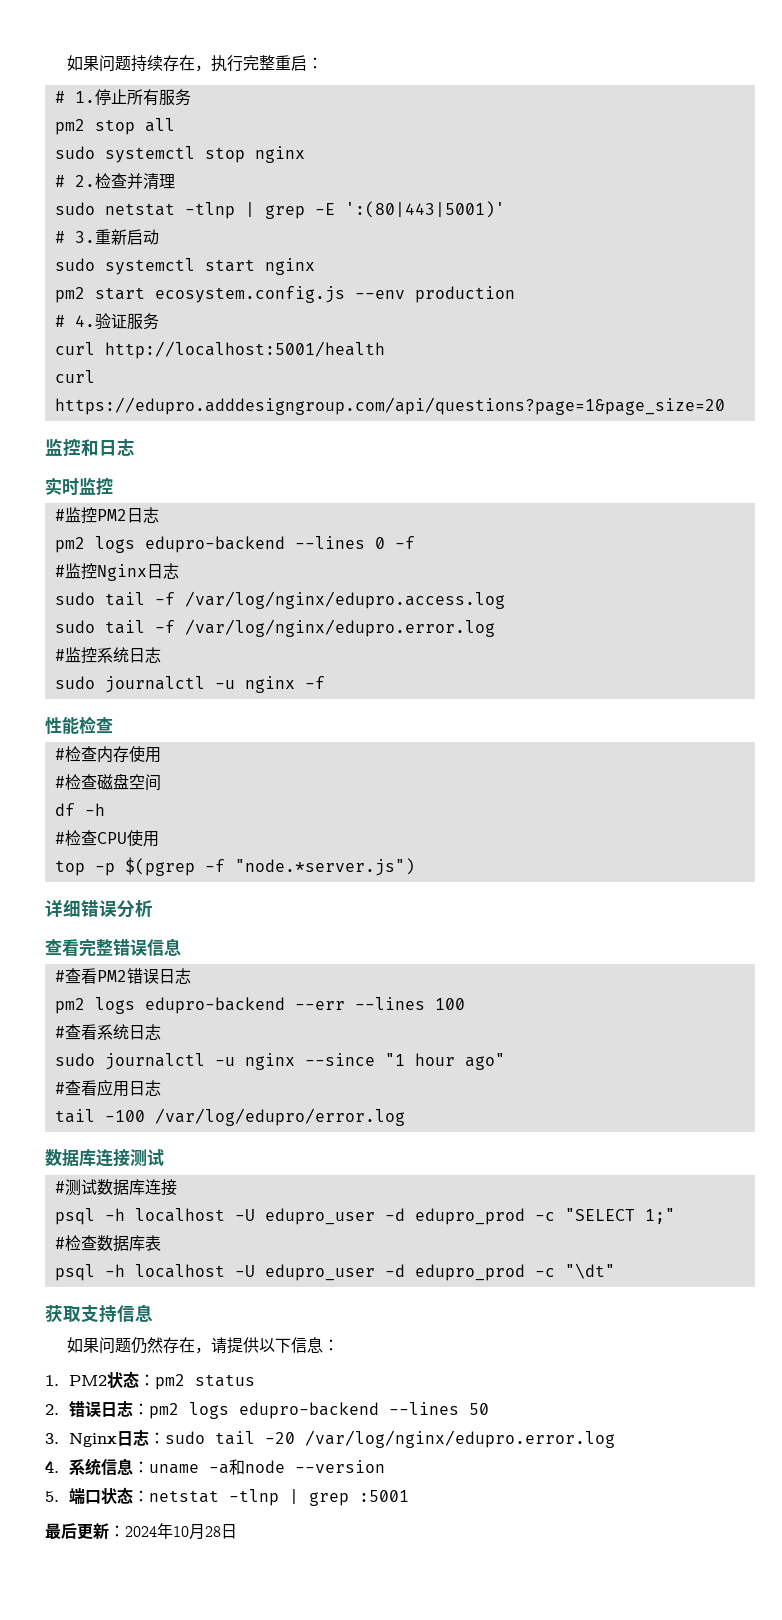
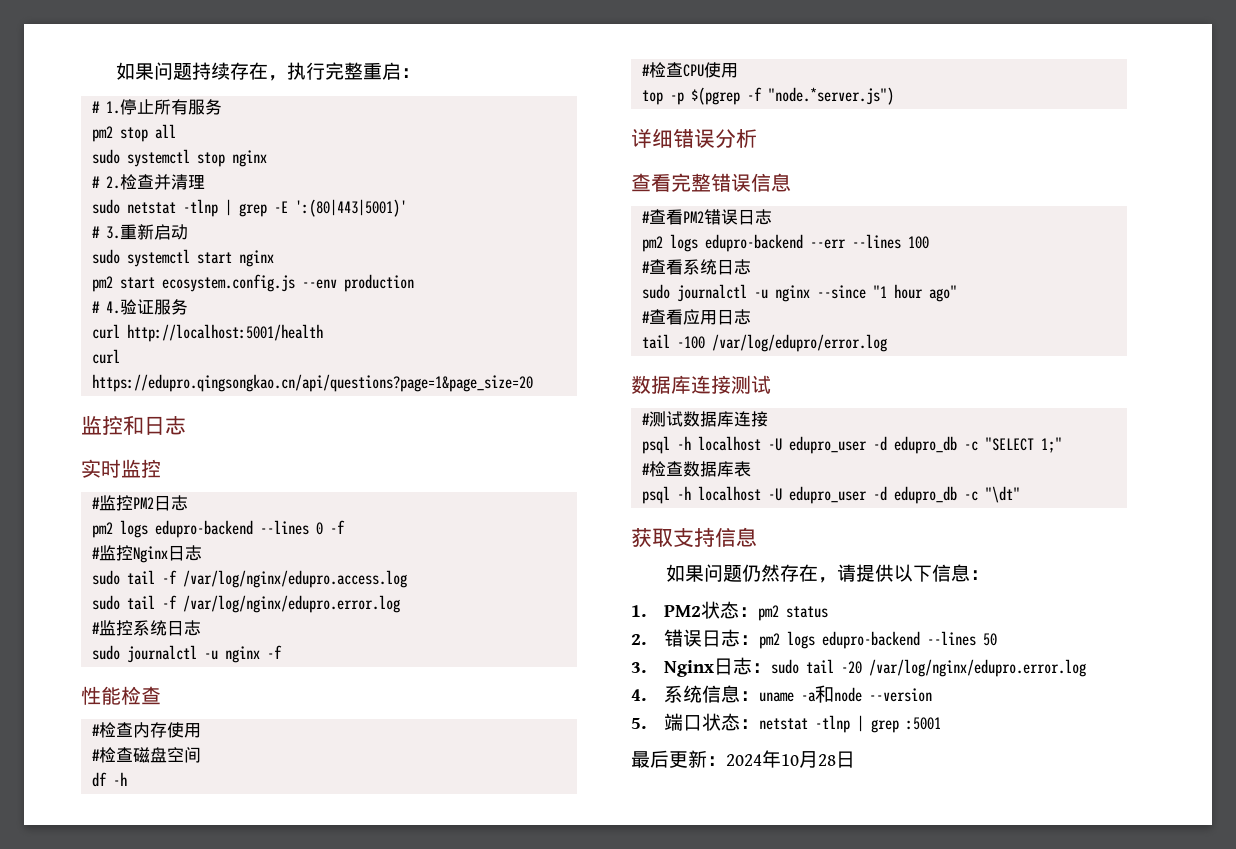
- curl https://edupro.adddesigngroup.com/api/questions?page=1&page_size=20
+ curl https://edupro.qingsongkao.cn/api/questions?page=1&page_size=20
- psql -h localhost -U edupro_user -d edupro_prod -c "SELECT 1;"
+ psql -h localhost -U edupro_user -d edupro_db -c "SELECT 1;"
- psql -h localhost -U edupro_user -d edupro_prod -c "\dt"
+ psql -h localhost -U edupro_user -d edupro_db -c "\dt"

